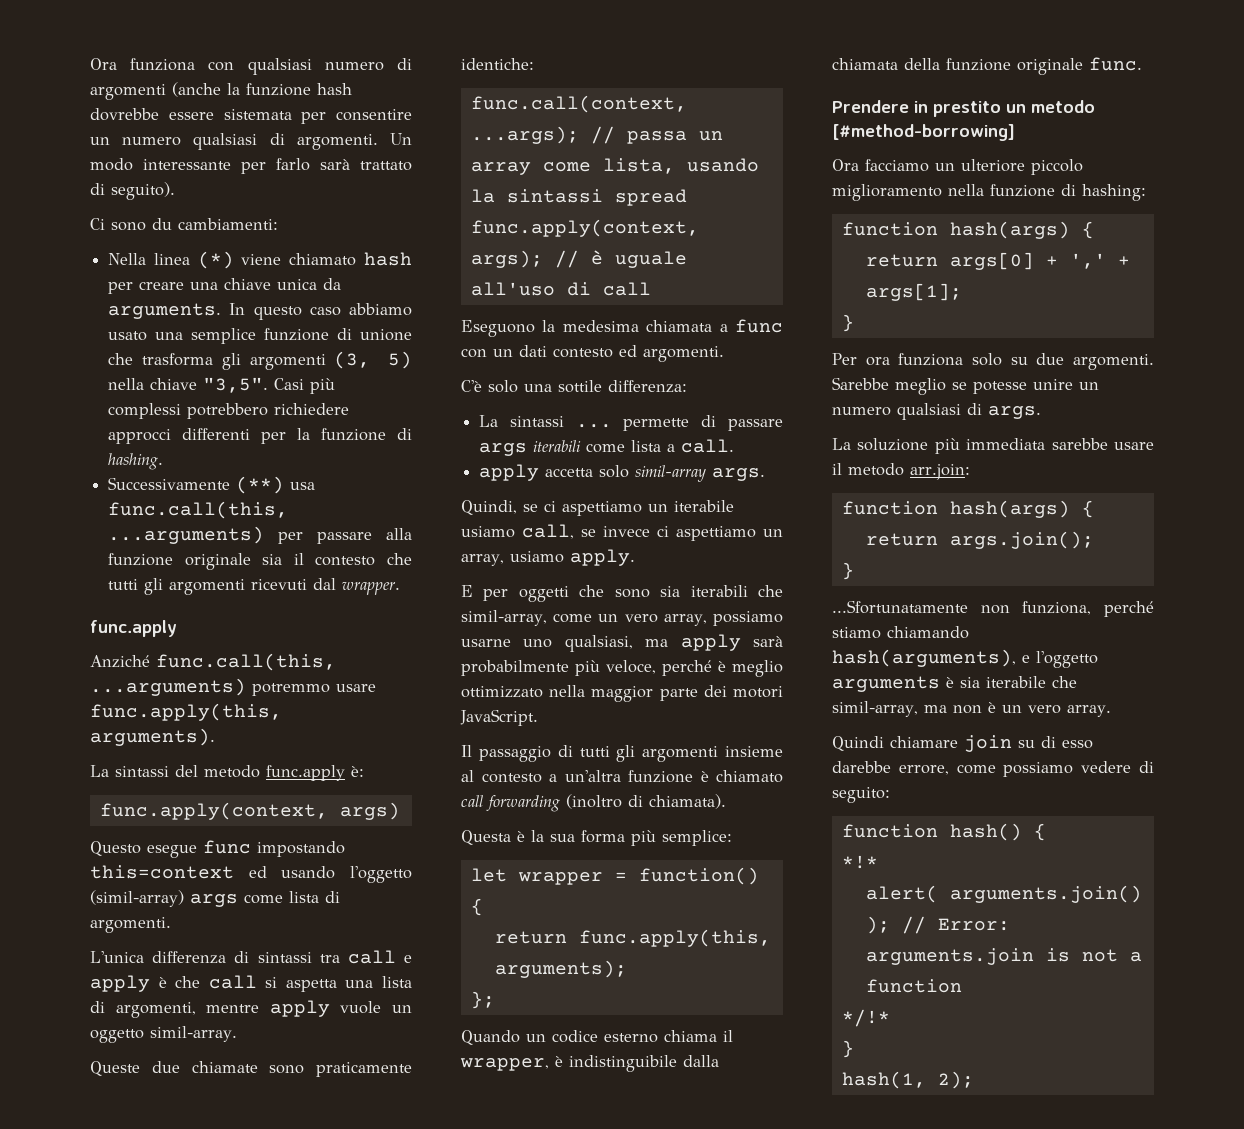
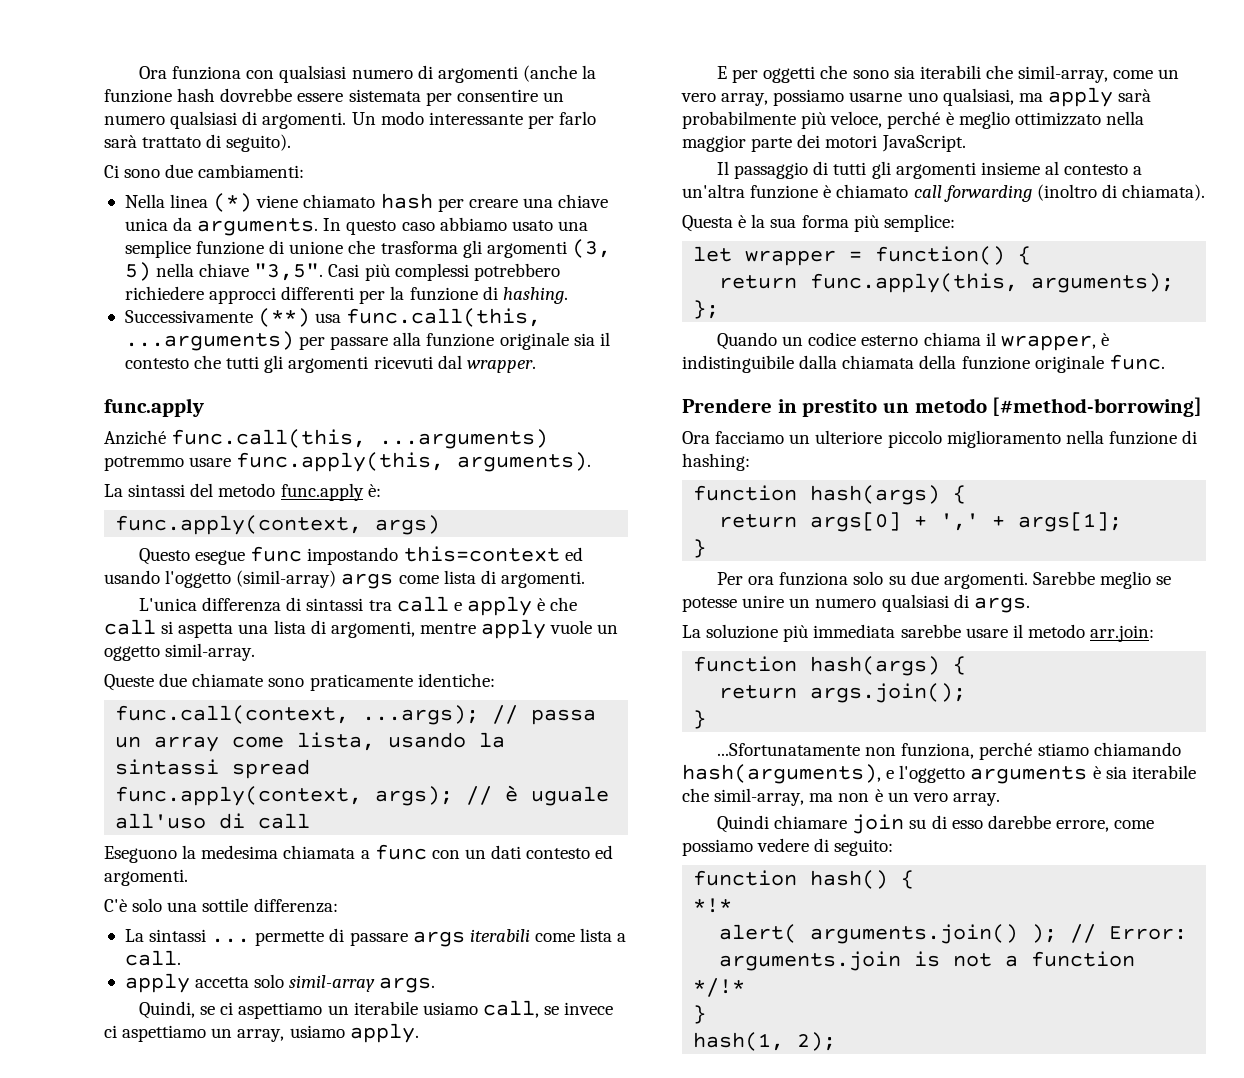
- Ci sono du cambiamenti:
+ Ci sono due cambiamenti:

